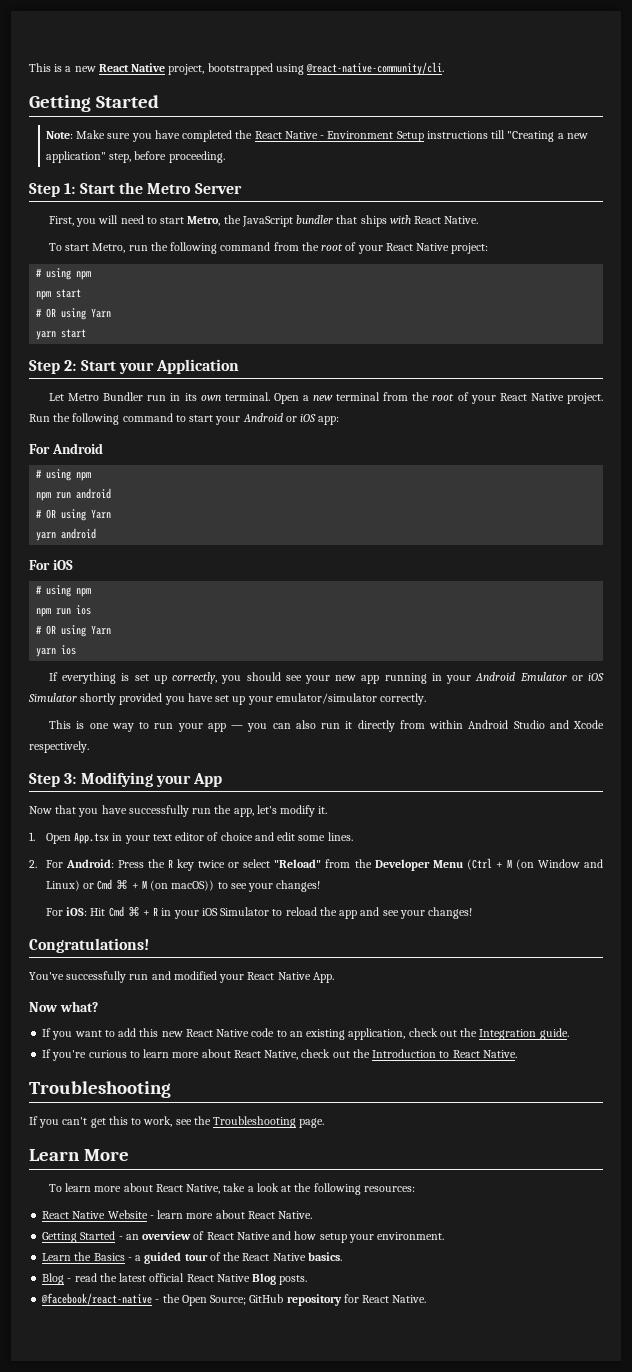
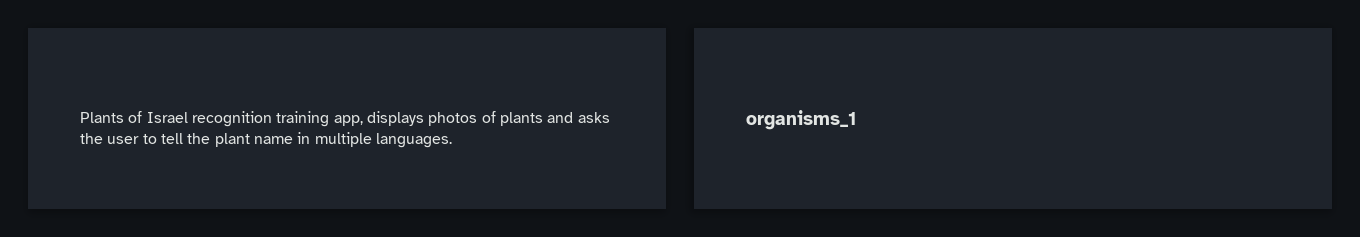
- This is a new React Native project, bootstrapped using @react-native-community/cli.
- Getting Started
- Note: Make sure you have completed the React Native - Environment Setup instructions till "Creating a new application" step, before proceeding.
- Step 1: Start the Metro Server
- First, you will need to start Metro, the JavaScript bundler that ships with React Native.
- To start Metro, run the following command from the root of your React Native project:
- # using npm
- npm start
- # OR using Yarn
- yarn start
- Step 2: Start your Application
- Let Metro Bundler run in its own terminal. Open a new terminal from the root of your React Native project. Run the following command to start your Android or iOS app:
- For Android
- # using npm
- npm run android
- # OR using Yarn
- yarn android
- For iOS
- # using npm
- npm run ios
- # OR using Yarn
- yarn ios
- If everything is set up correctly, you should see your new app running in your Android Emulator or iOS Simulator shortly provided you have set up your emulator/simulator correctly.
- This is one way to run your app — you can also run it directly from within Android Studio and Xcode respectively.
- Step 3: Modifying your App
- Now that you have successfully run the app, let's modify it.
- 1. Open App.tsx in your text editor of choice and edit some lines.
- 2. For Android: Press the R key twice or select "Reload" from the Developer Menu (Ctrl + M (on Window and Linux) or Cmd ⌘ + M (on macOS)) to see your changes!
- For iOS: Hit Cmd ⌘ + R in your iOS Simulator to reload the app and see your changes!
- Congratulations!
- You've successfully run and modified your React Native App.
- Now what?
- If you want to add this new React Native code to an existing application, check out the Integration guide.
- If you're curious to learn more about React Native, check out the Introduction to React Native.
- Troubleshooting
- If you can't get this to work, see the Troubleshooting page.
- Learn More
- To learn more about React Native, take a look at the following resources:
- React Native Website - learn more about React Native.
- Getting Started - an overview of React Native and how setup your environment.
- Learn the Basics - a guided tour of the React Native basics.
- Blog - read the latest official React Native Blog posts.
- @facebook/react-native - the Open Source; GitHub repository for React Native.
+ Plants of Israel recognition training app, displays photos of plants and asks the user to tell the plant name in multiple languages.
+ organisms_1

